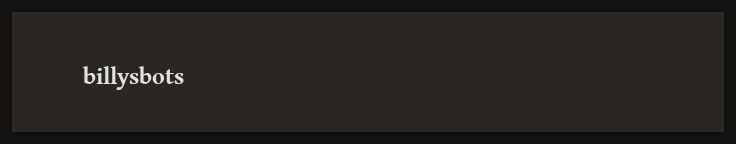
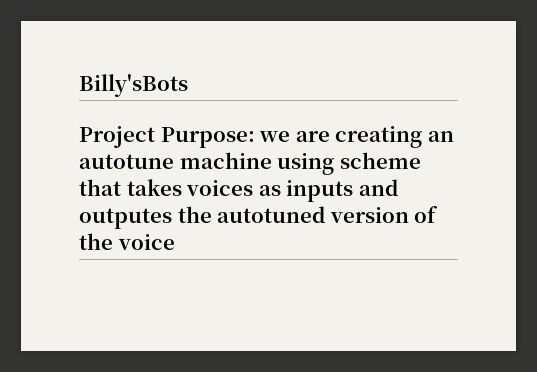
- billysbots
+ Billy'sBots
+ Project Purpose: we are creating an autotune machine using scheme that takes voices as inputs and outputes the autotuned version of the voice

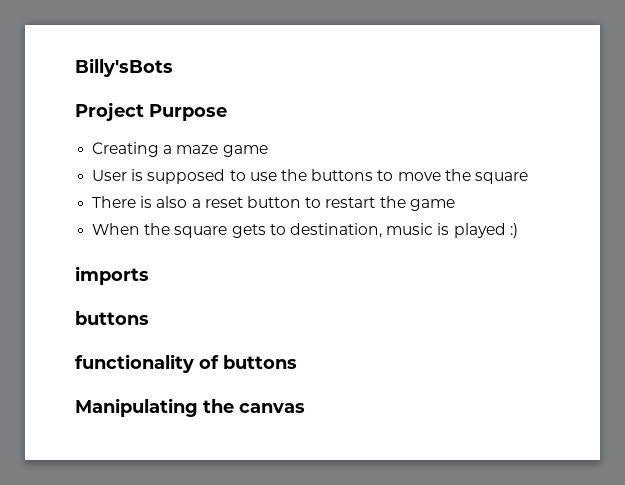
- Project Purpose: we are creating an autotune machine using scheme that takes voices as inputs and outputes the autotuned version of the voice
+ Project Purpose
+ Creating a maze game
+ User is supposed to use the buttons to move the square
+ There is also a reset button to restart the game
+ When the square gets to destination, music is played :)
+ imports
+ buttons
+ functionality of buttons
+ Manipulating the canvas

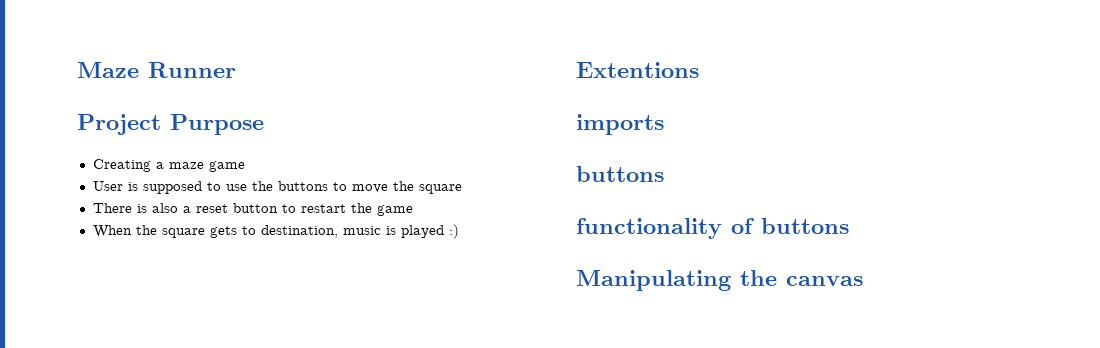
- Billy'sBots
+ Maze Runner
+ Extentions

